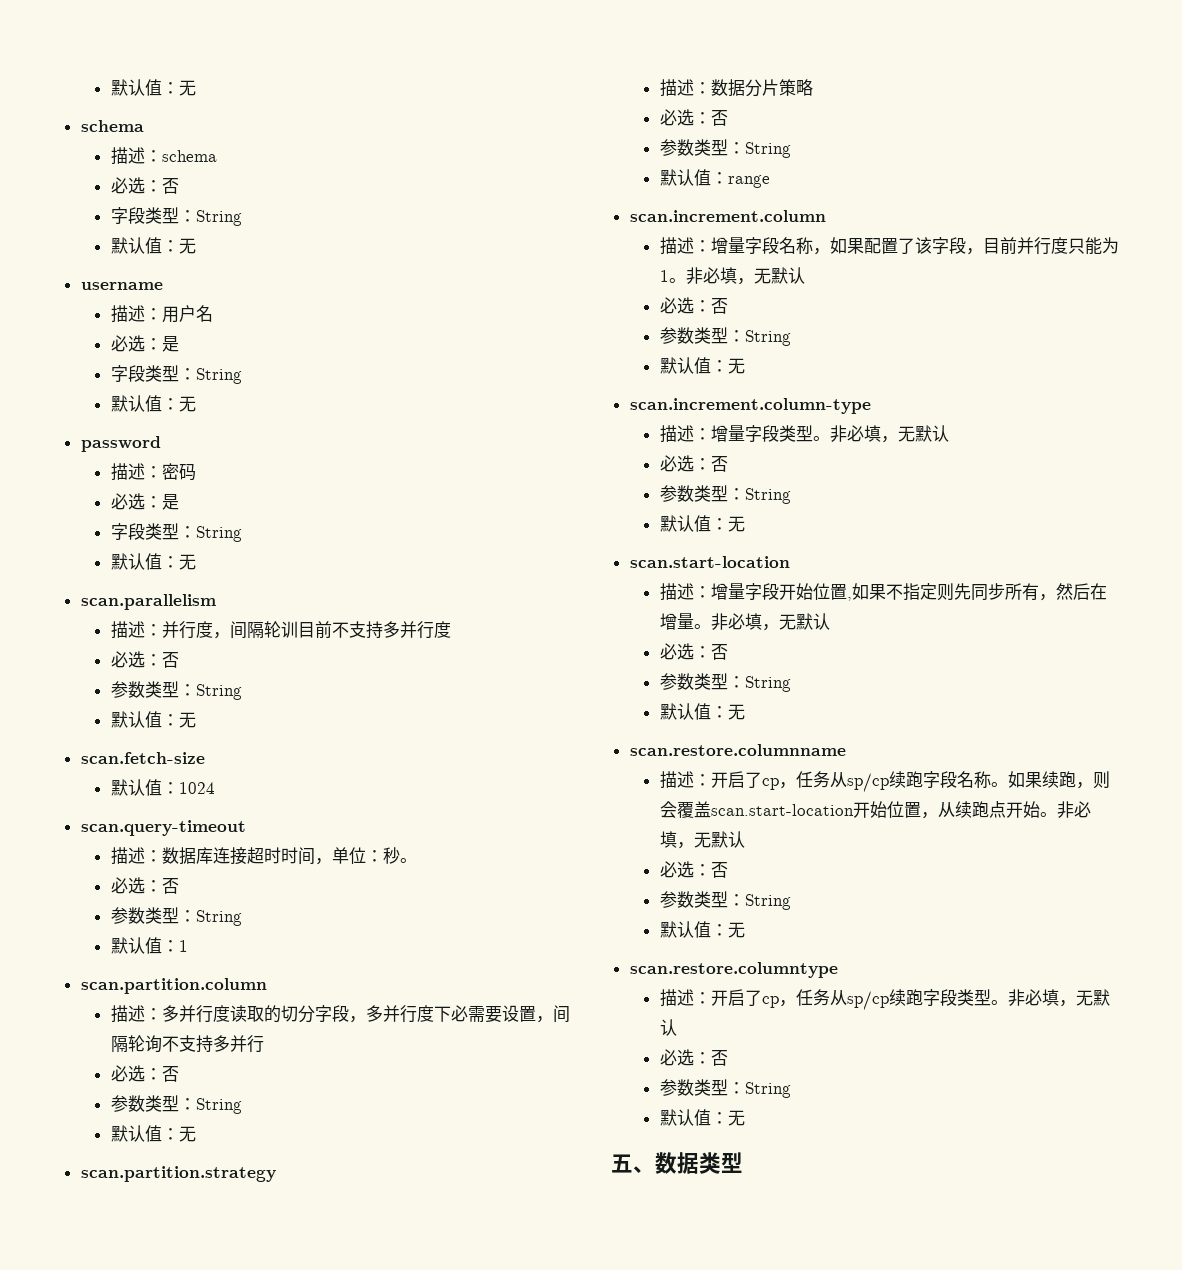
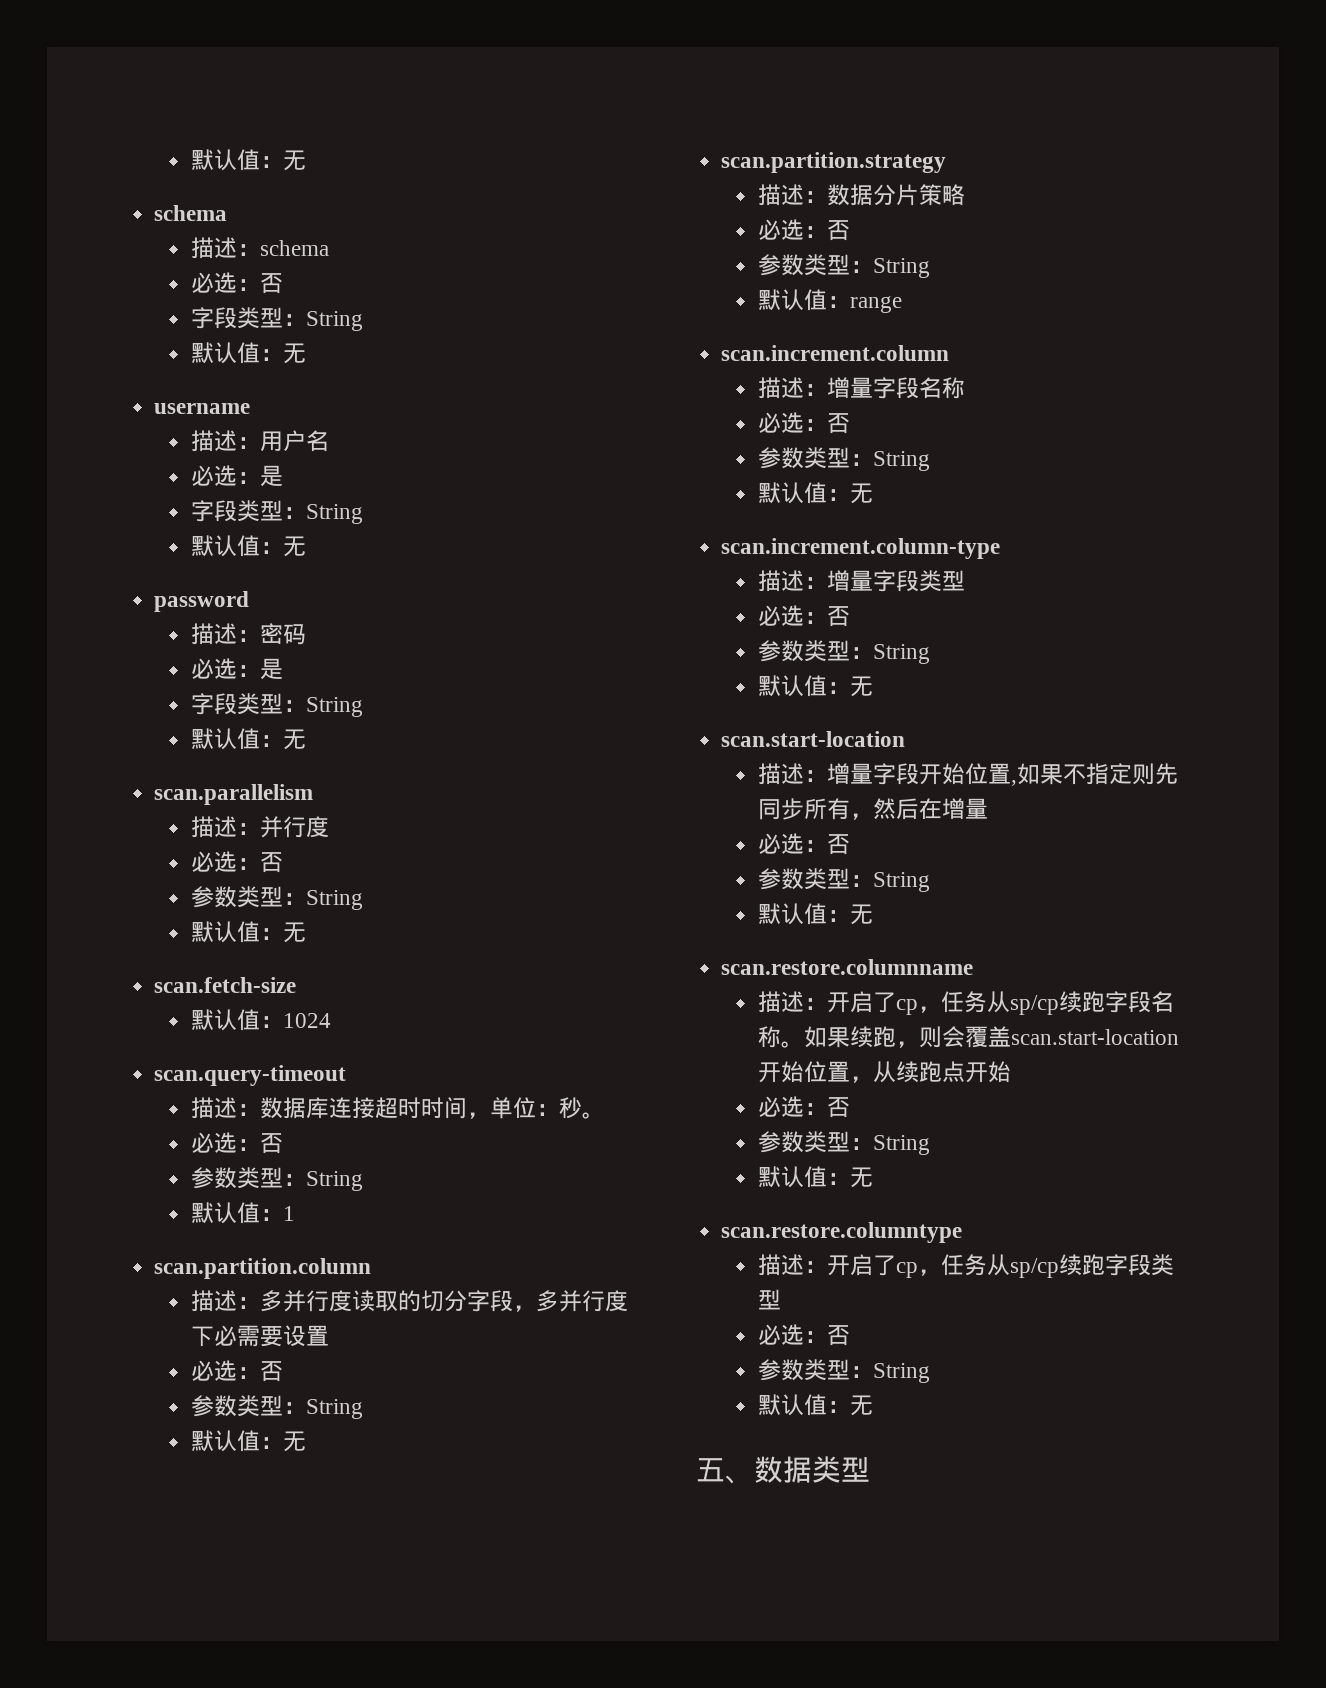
- 描述：并行度，间隔轮训目前不支持多并行度
+ 描述：并行度
- 描述：多并行度读取的切分字段，多并行度下必需要设置，间隔轮询不支持多并行
+ 描述：多并行度读取的切分字段，多并行度下必需要设置
- 描述：增量字段名称，如果配置了该字段，目前并行度只能为1。非必填，无默认
+ 描述：增量字段名称
- 描述：增量字段类型。非必填，无默认
+ 描述：增量字段类型
- 描述：增量字段开始位置,如果不指定则先同步所有，然后在增量。非必填，无默认
+ 描述：增量字段开始位置,如果不指定则先同步所有，然后在增量
- 如果续跑，则会覆盖scan.start-location开始位置，从续跑点开始。非必填，无默认
+ 如果续跑，则会覆盖scan.start-location开始位置，从续跑点开始
- 描述：开启了cp，任务从sp/cp续跑字段类型。非必填，无默认
+ 描述：开启了cp，任务从sp/cp续跑字段类型

